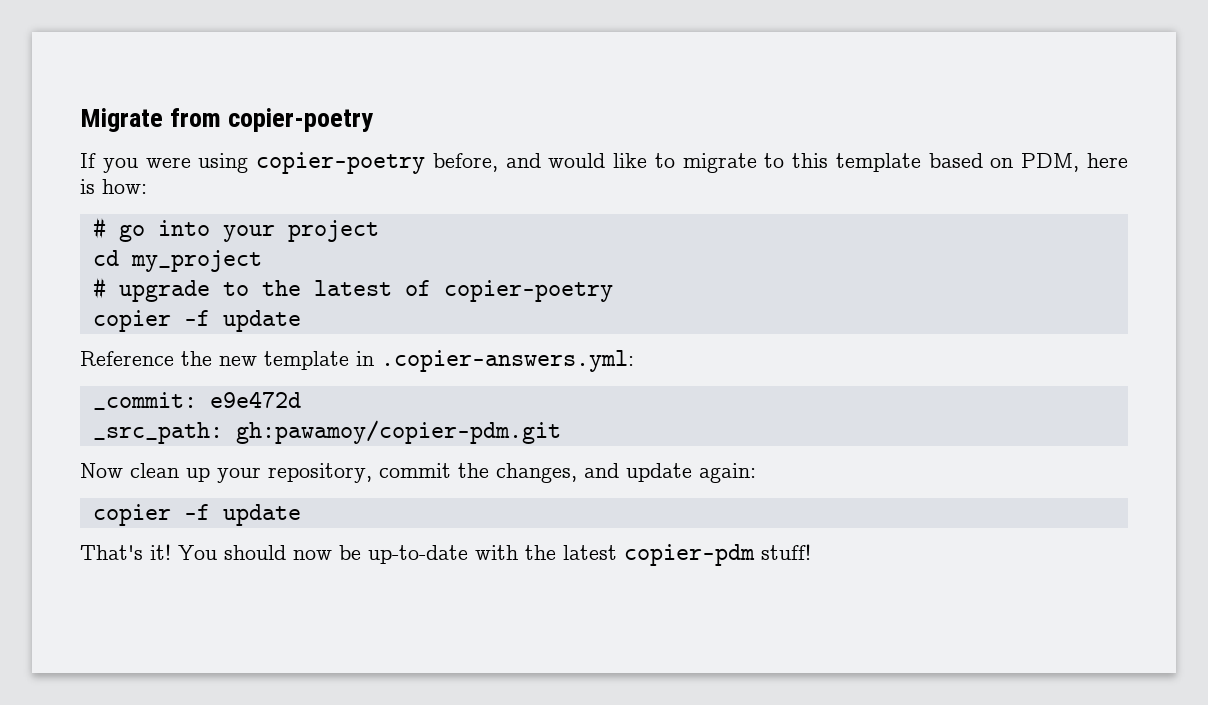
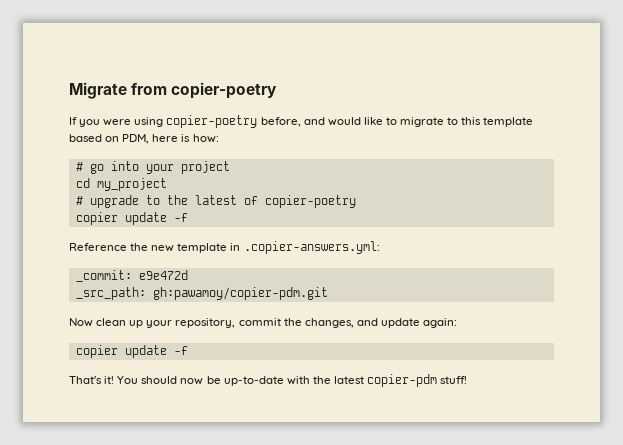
  # upgrade to the latest of copier-poetry
- copier -f update
+ copier update -f
  Now clean up your repository, commit the changes, and update again:
- copier -f update
+ copier update -f

